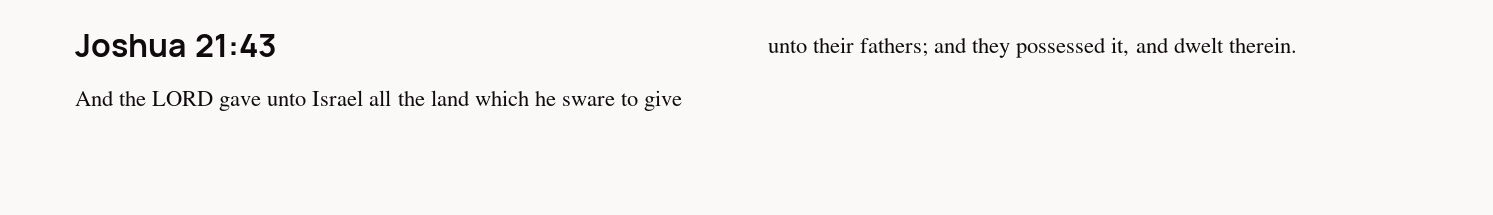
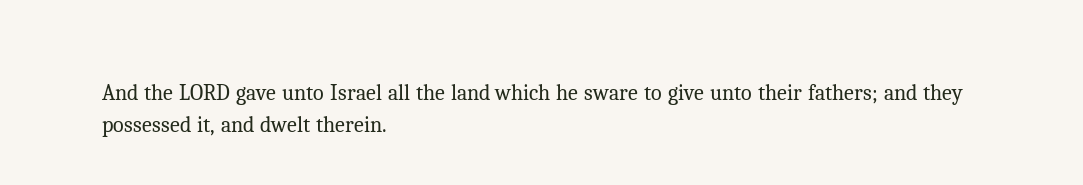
- Joshua 21:43

